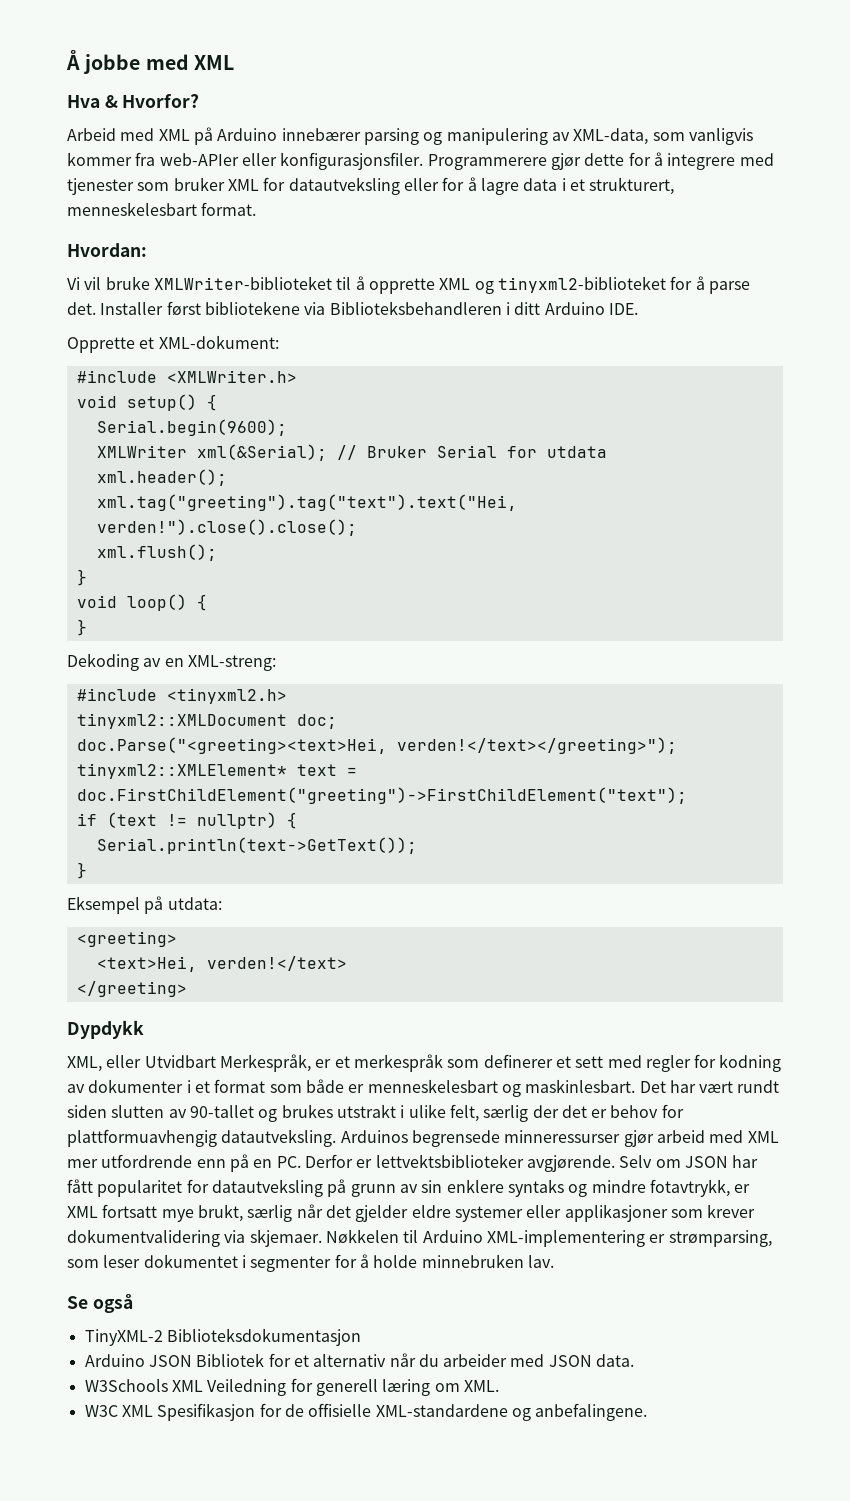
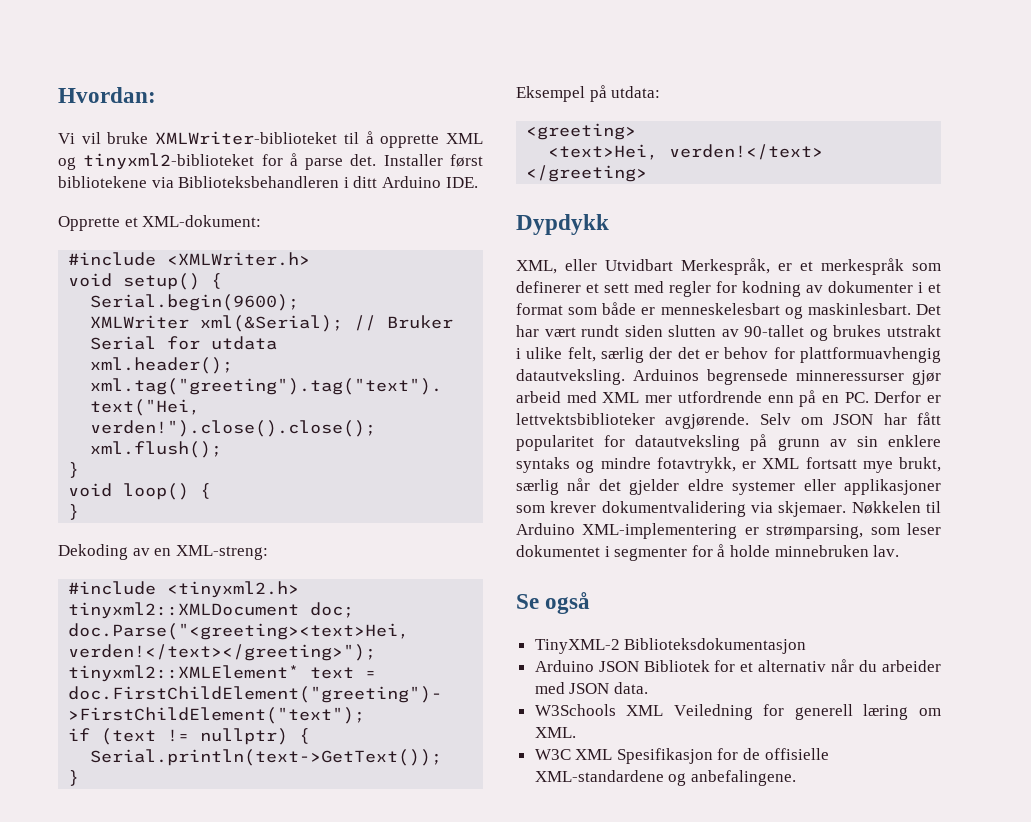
- Å jobbe med XML
- Hva & Hvorfor?
- Arbeid med XML på Arduino innebærer parsing og manipulering av XML-data, som vanligvis kommer fra web-APIer eller konfigurasjonsfiler. Programmerere gjør dette for å integrere med tjenester som bruker XML for datautveksling eller for å lagre data i et strukturert, menneskelesbart format.

